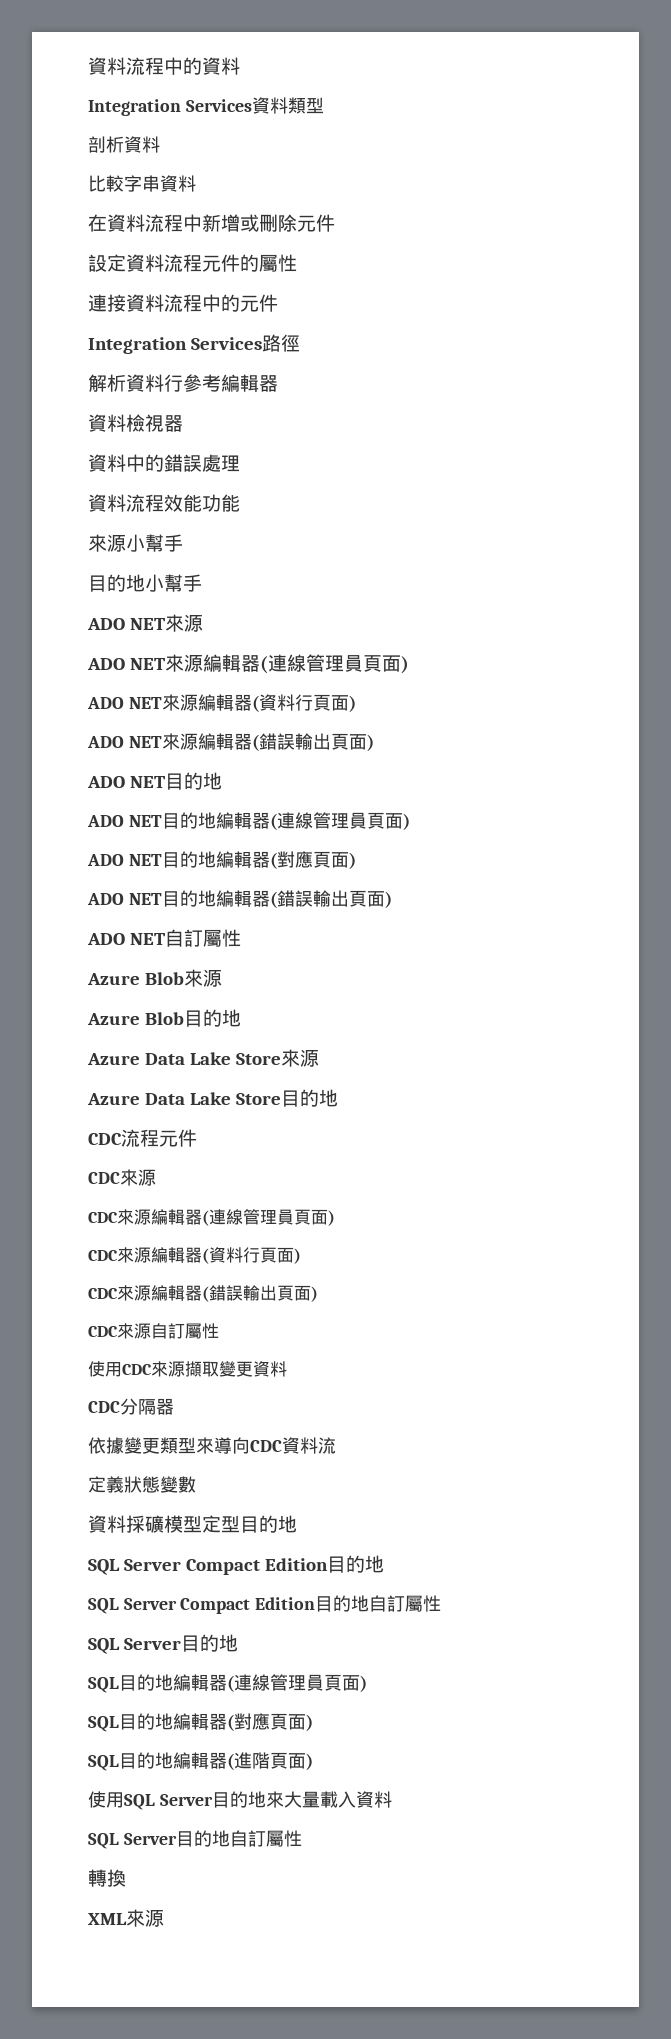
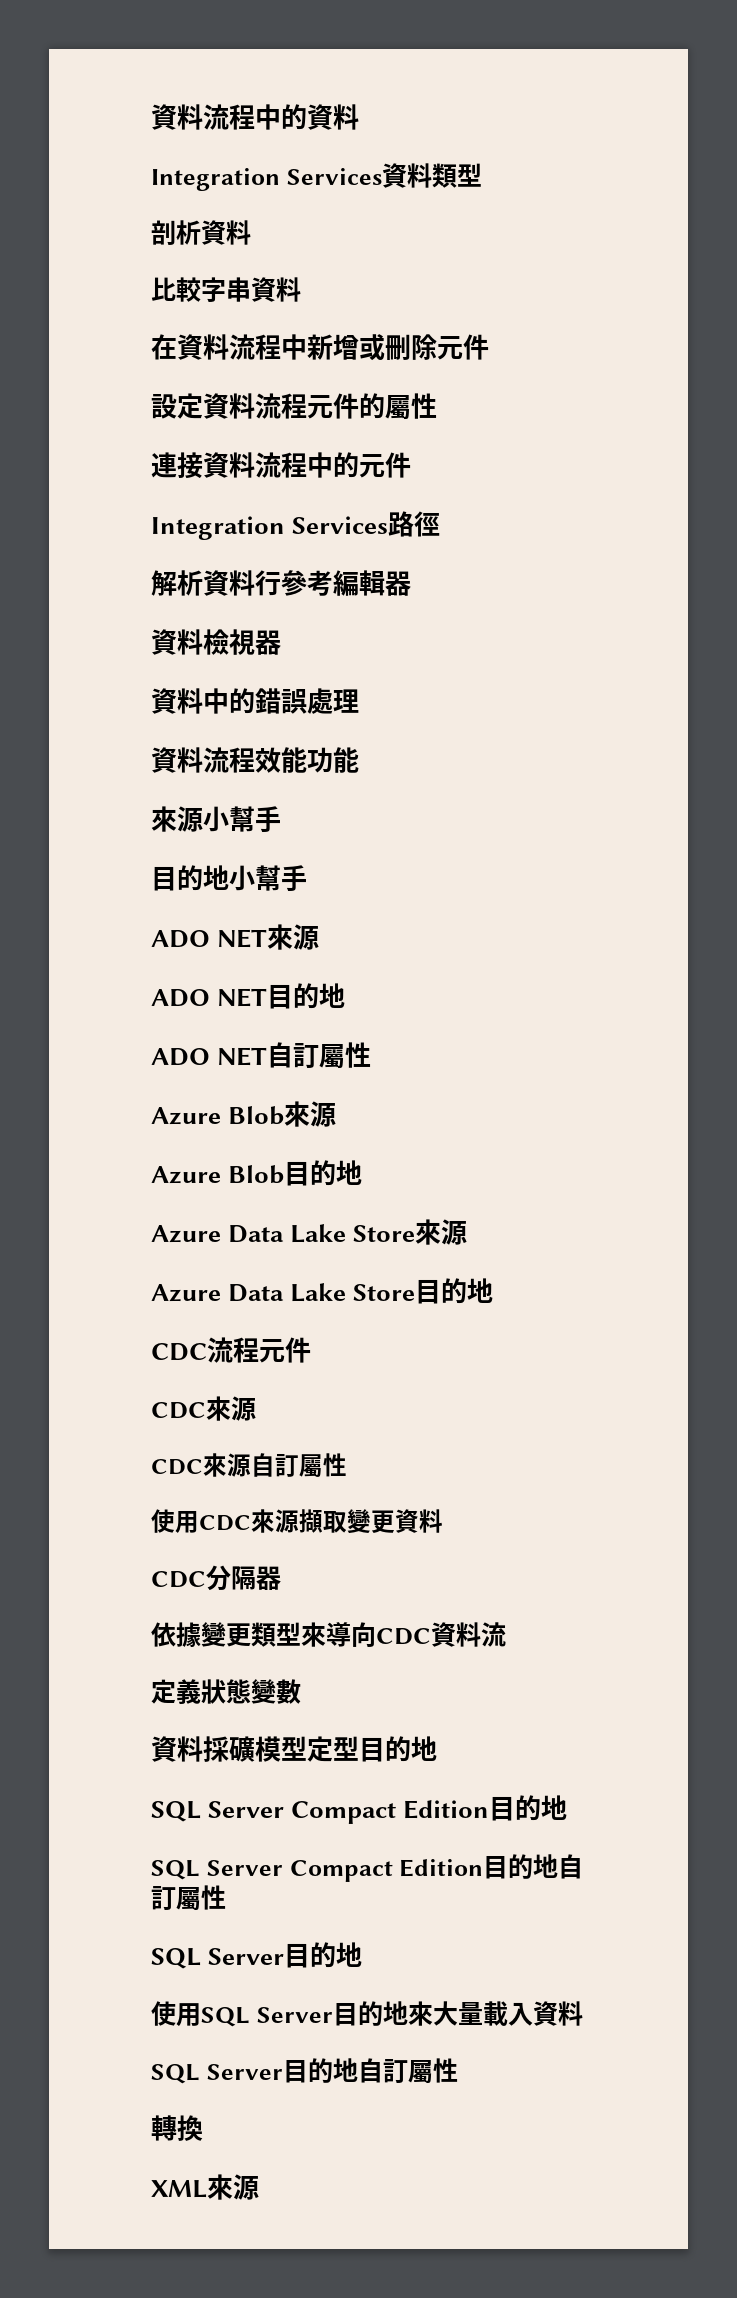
- ADO NET來源編輯器(連線管理員頁面)
- ADO NET來源編輯器(資料行頁面)
- ADO NET來源編輯器(錯誤輸出頁面)
  ADO NET目的地
- ADO NET目的地編輯器(連線管理員頁面)
- ADO NET目的地編輯器(對應頁面)
- ADO NET目的地編輯器(錯誤輸出頁面)
- CDC來源編輯器(連線管理員頁面)
- CDC來源編輯器(資料行頁面)
- CDC來源編輯器(錯誤輸出頁面)
- SQL目的地編輯器(連線管理員頁面)
- SQL目的地編輯器(對應頁面)
- SQL目的地編輯器(進階頁面)

